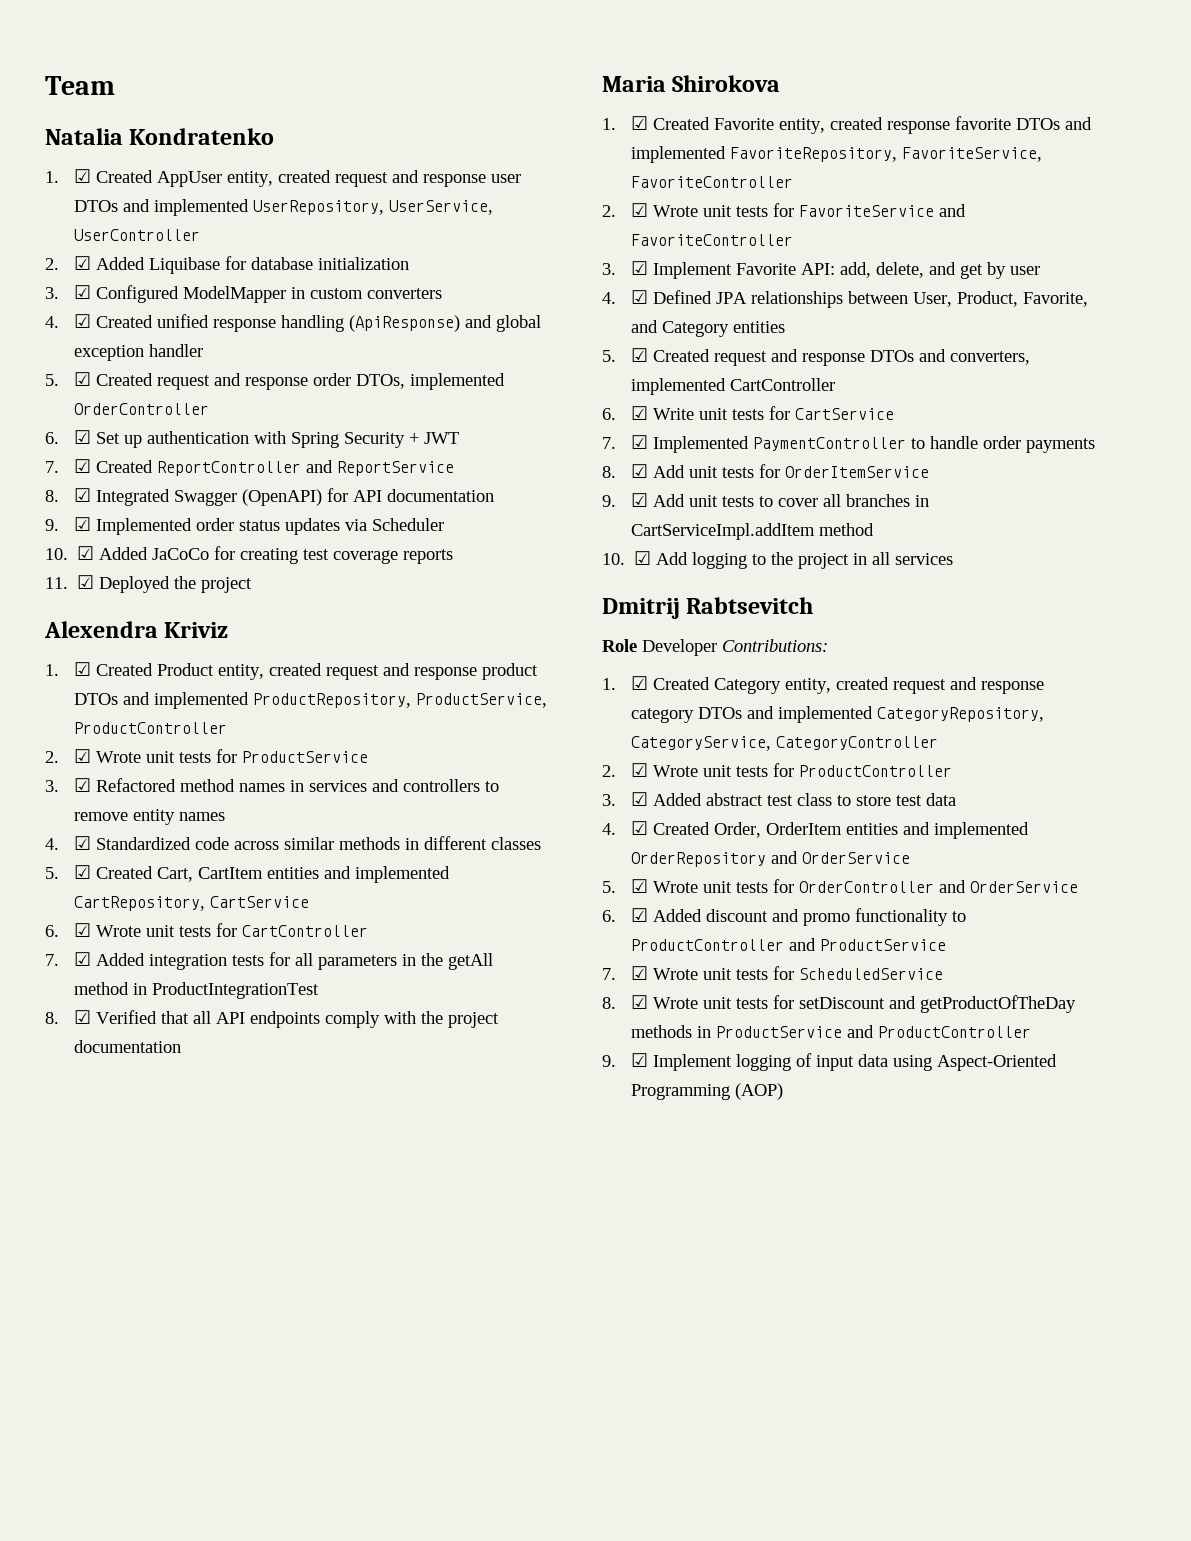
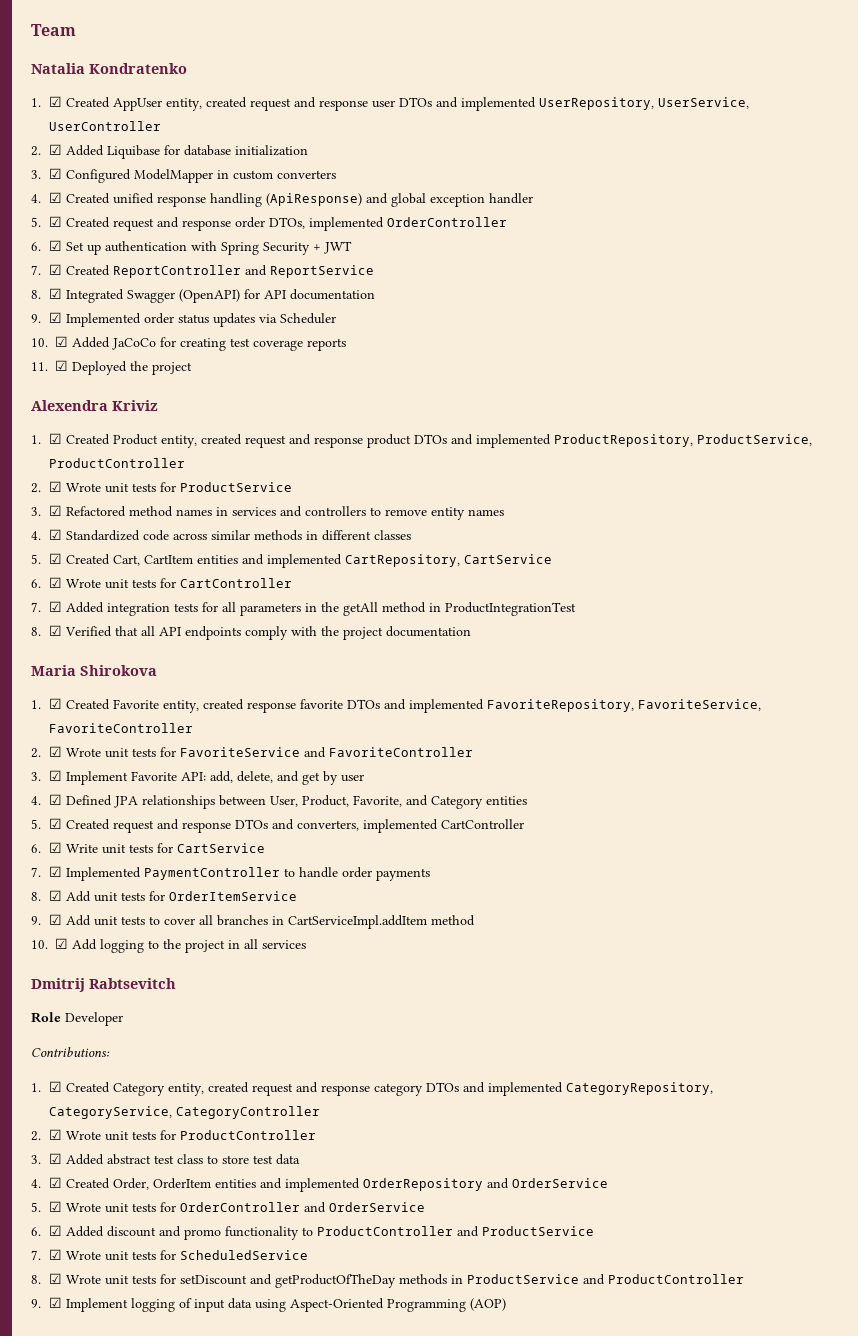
- Role Developer Contributions:
+ Role Developer
+ Contributions:

